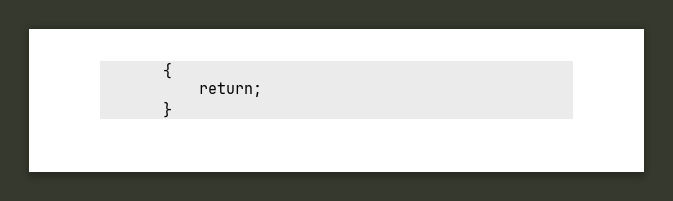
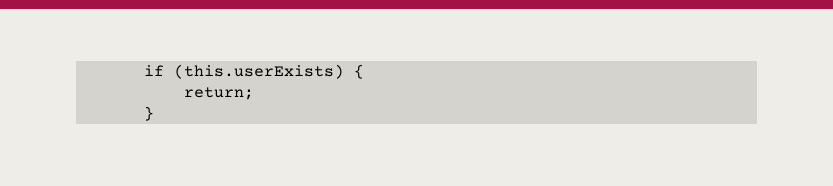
- {
+ if (this.userExists) {

